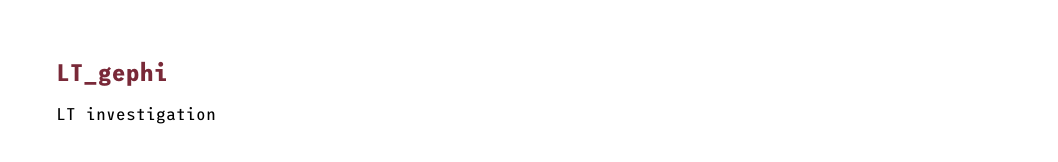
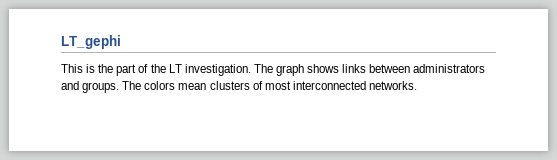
- LT investigation
+ This is the part of the LT investigation. The graph shows links between administrators and groups. The colors mean clusters of most interconnected networks.

